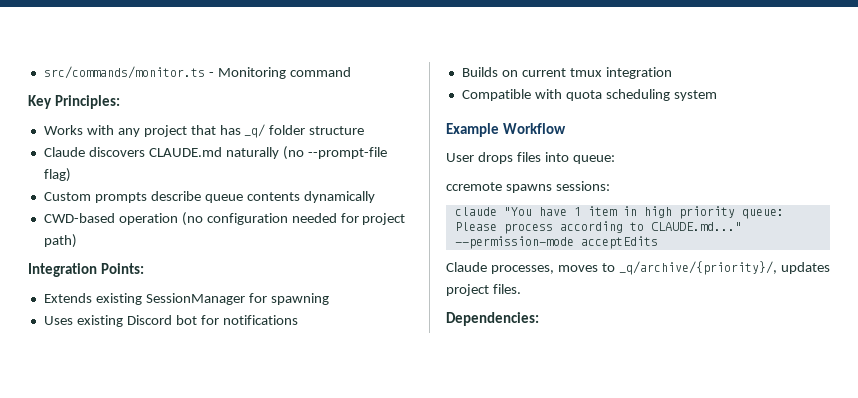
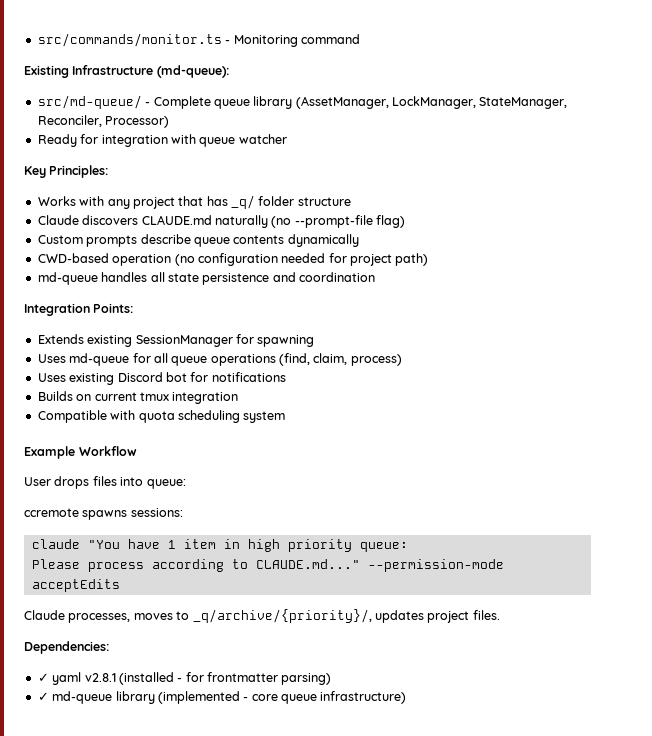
+ Existing Infrastructure (md-queue):
+ src/md-queue/ - Complete queue library (AssetManager, LockManager, StateManager, Reconciler, Processor)
+ Ready for integration with queue watcher
+ md-queue handles all state persistence and coordination
+ Uses md-queue for all queue operations (find, claim, process)
+ ✓ yaml v2.8.1 (installed - for frontmatter parsing)
+ ✓ md-queue library (implemented - core queue infrastructure)

